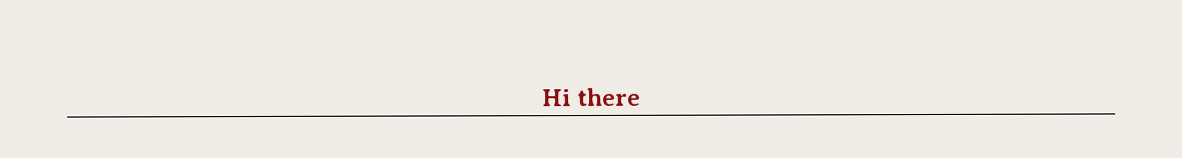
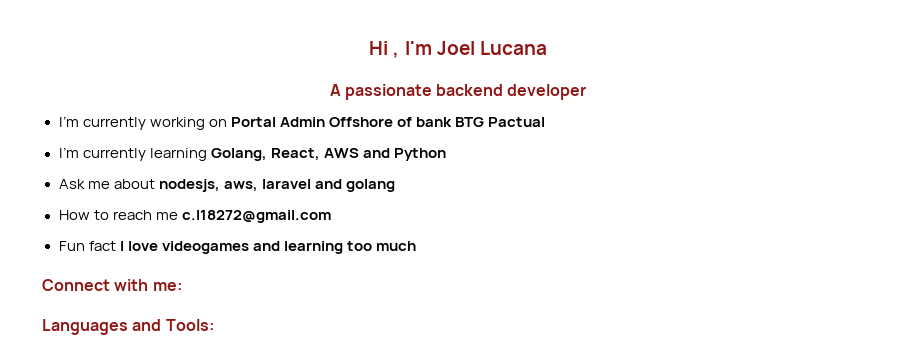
- Hi there
+ Hi , I'm Joel Lucana
+ A passionate backend developer
+ I’m currently working on Portal Admin Offshore of bank BTG Pactual
+ I’m currently learning Golang, React, AWS and Python
+ Ask me about nodesjs, aws, laravel and golang
+ How to reach me c.l18272@gmail.com
+ Fun fact I love videogames and learning too much
+ Connect with me:
+ Languages and Tools:

